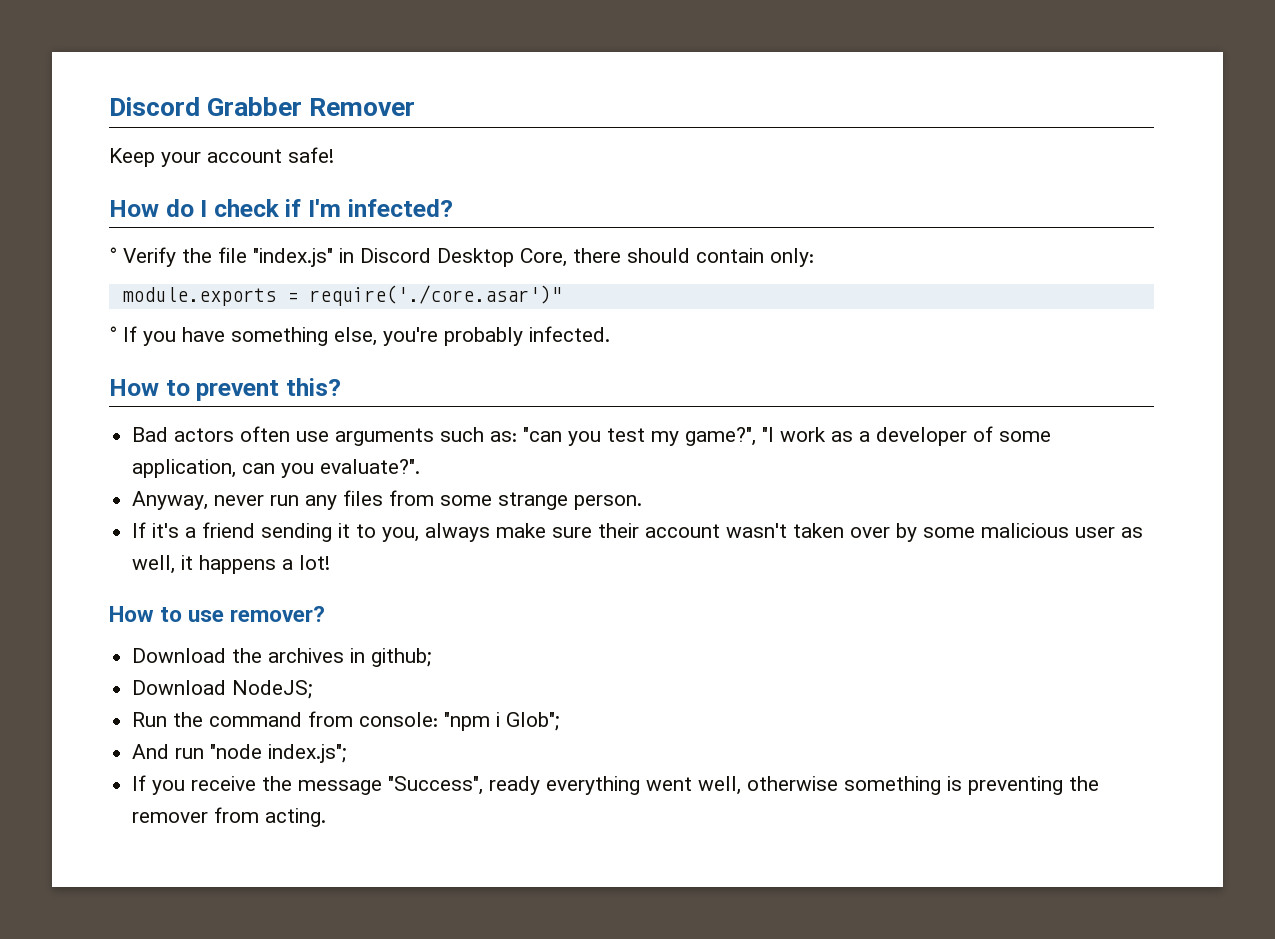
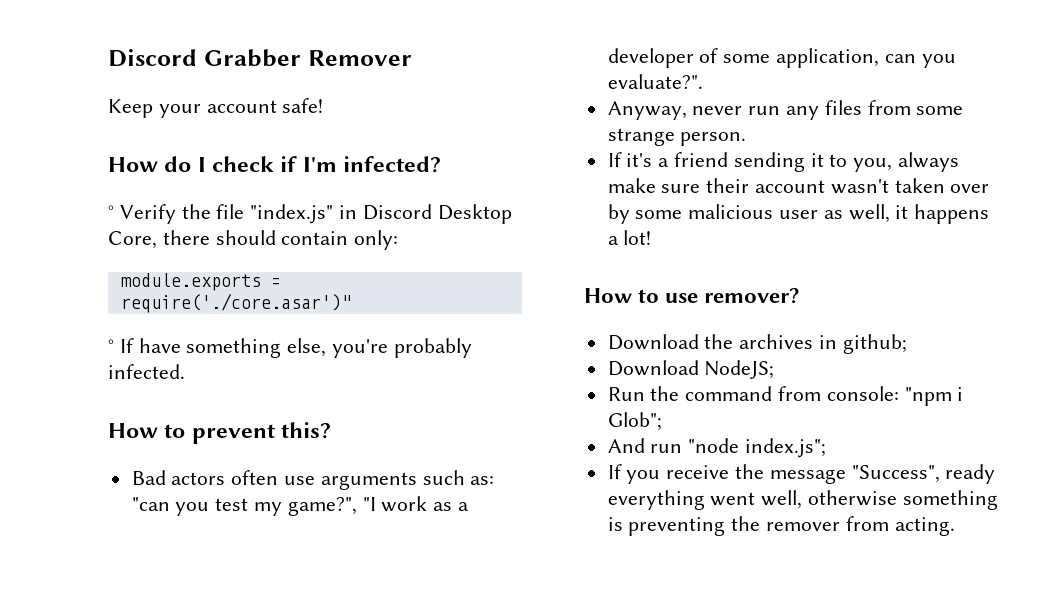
- ° If you have something else, you're probably infected.
+ ° If have something else, you're probably infected.

